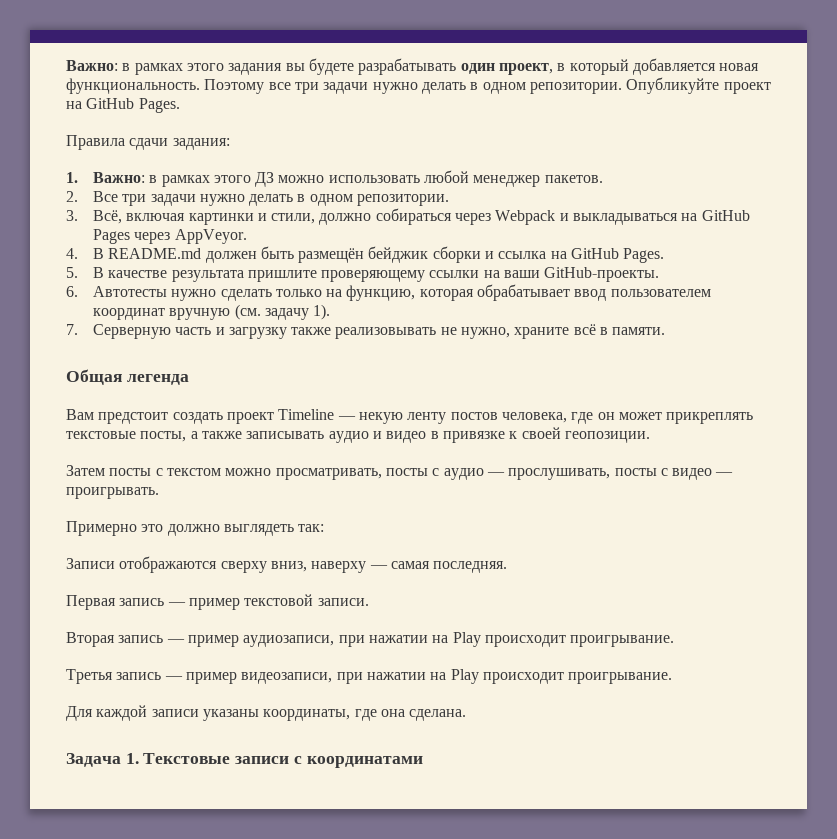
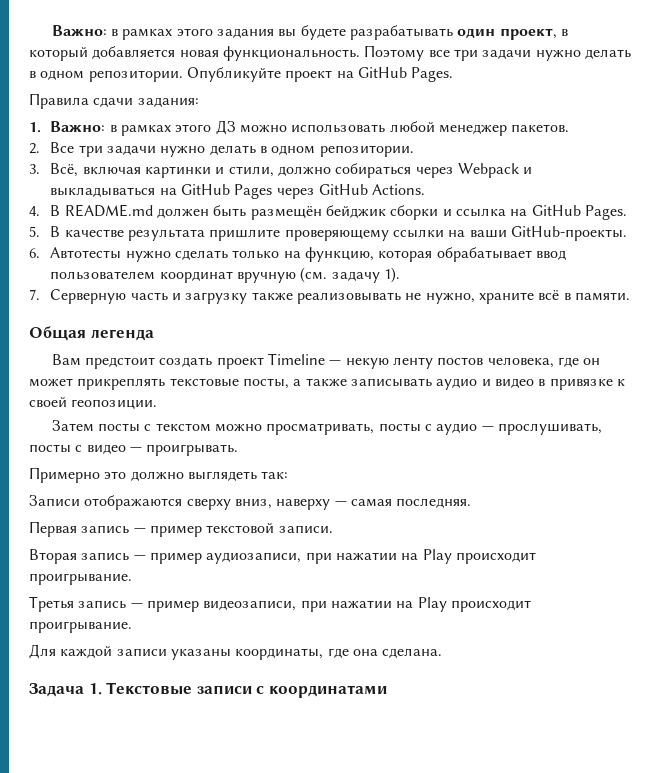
- 3. Всё, включая картинки и стили, должно собираться через Webpack и выкладываться на GitHub Pages через AppVeyor.
+ 3. Всё, включая картинки и стили, должно собираться через Webpack и выкладываться на GitHub Pages через GitHub Actions.

